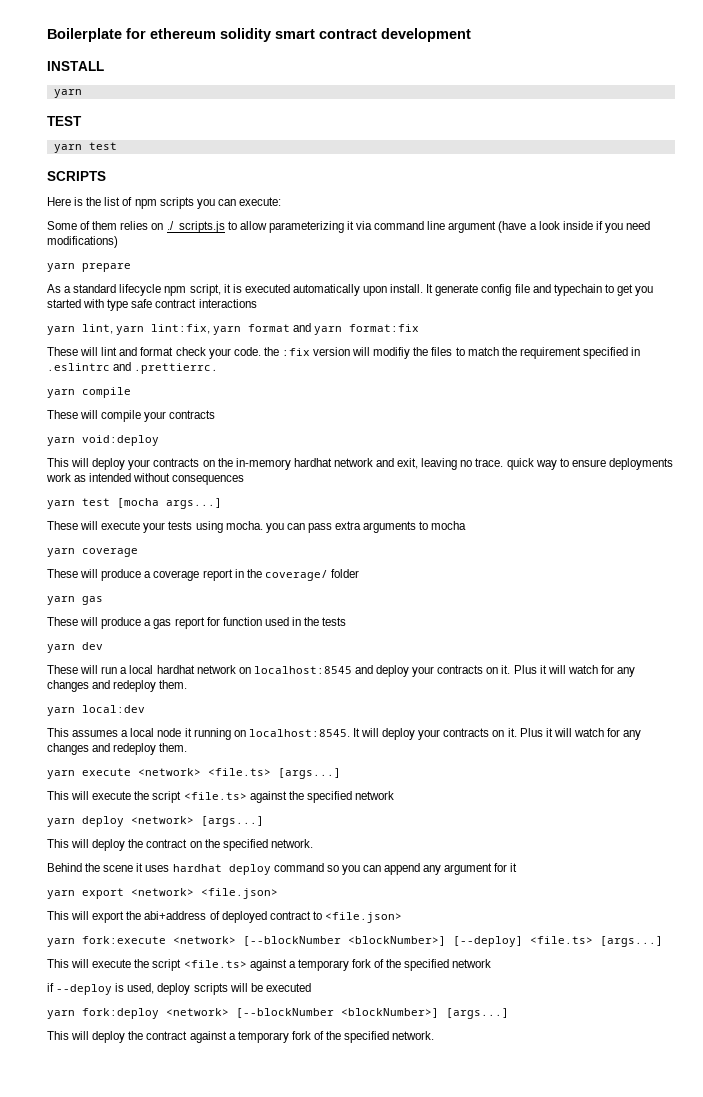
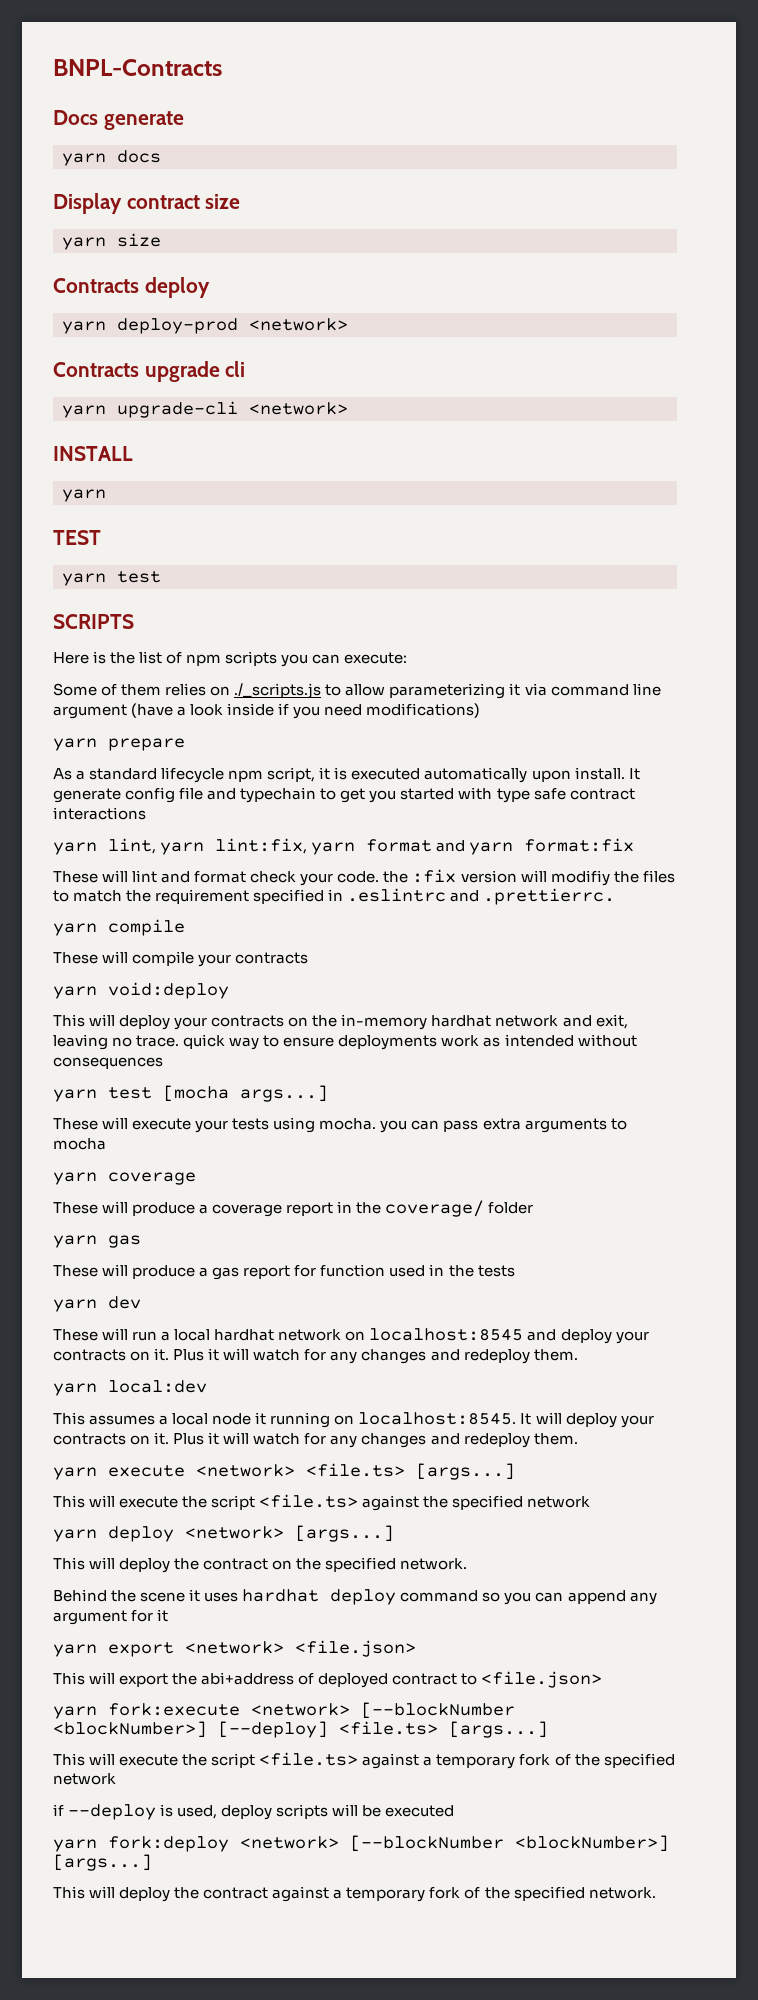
- Boilerplate for ethereum solidity smart contract development
+ BNPL-Contracts
+ Docs generate
+ yarn docs
+ Display contract size
+ yarn size
+ Contracts deploy
+ yarn deploy-prod <network>
+ Contracts upgrade cli
+ yarn upgrade-cli <network>

